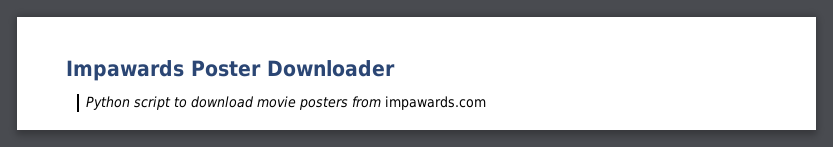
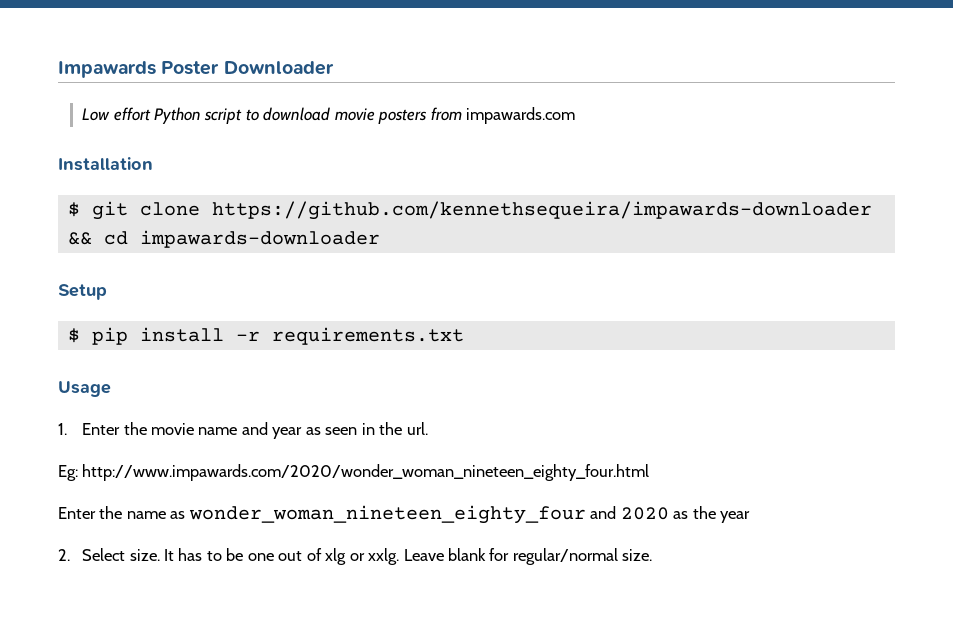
- Python script to download movie posters from impawards.com
+ Low effort Python script to download movie posters from impawards.com
+ Installation
+ $ git clone https://github.com/kennethsequeira/impawards-downloader && cd impawards-downloader
+ Setup
+ $ pip install -r requirements.txt
+ Usage
+ 1. Enter the movie name and year as seen in the url.
+ Eg: http://www.impawards.com/2020/wonder_woman_nineteen_eighty_four.html
+ Enter the name as wonder_woman_nineteen_eighty_four and 2020 as the year
+ 2. Select size. It has to be one out of xlg or xxlg. Leave blank for regular/normal size.

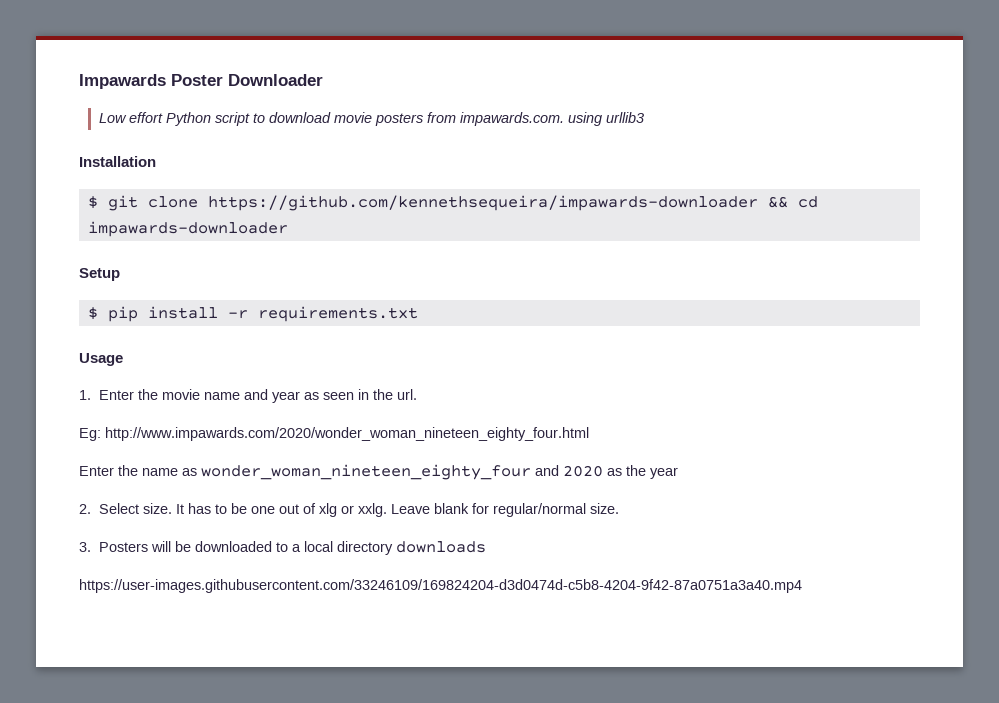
- Low effort Python script to download movie posters from impawards.com
+ Low effort Python script to download movie posters from impawards.com. using urllib3
+ 3. Posters will be downloaded to a local directory downloads
+ https://user-images.githubusercontent.com/33246109/169824204-d3d0474d-c5b8-4204-9f42-87a0751a3a40.mp4

